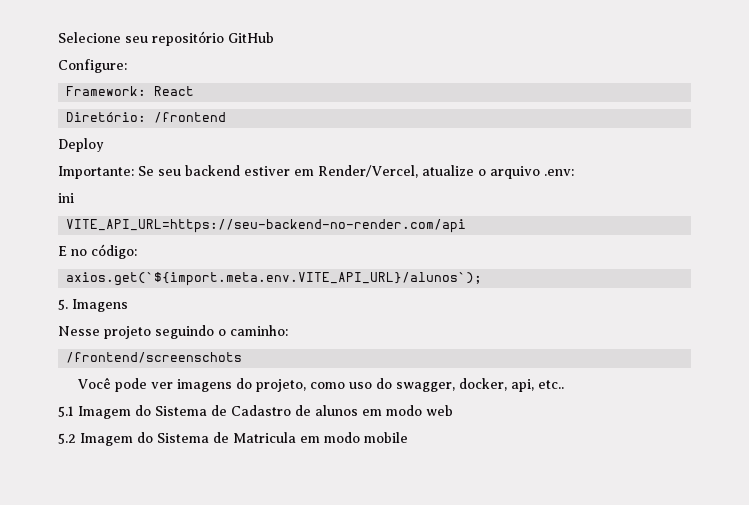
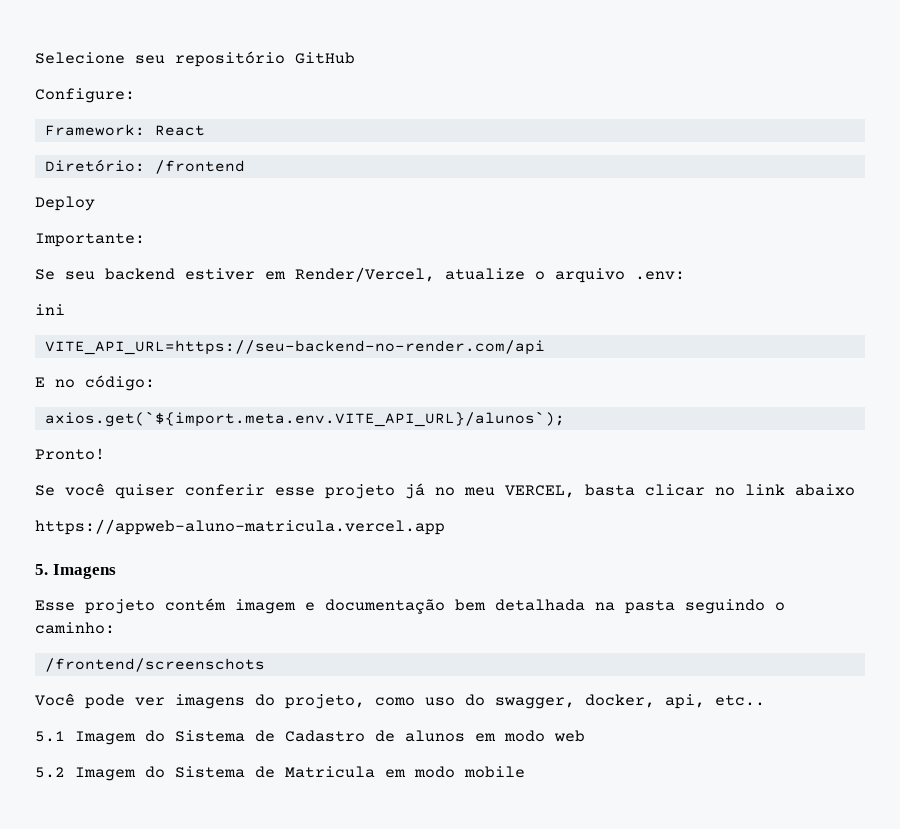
- Importante: Se seu backend estiver em Render/Vercel, atualize o arquivo .env:
+ Importante:
+ Se seu backend estiver em Render/Vercel, atualize o arquivo .env:
+ Pronto!
+ Se você quiser conferir esse projeto já no meu VERCEL, basta clicar no link abaixo
+ https://appweb-aluno-matricula.vercel.app
  5. Imagens
- Nesse projeto seguindo o caminho:
+ Esse projeto contém imagem e documentação bem detalhada na pasta seguindo o caminho:

